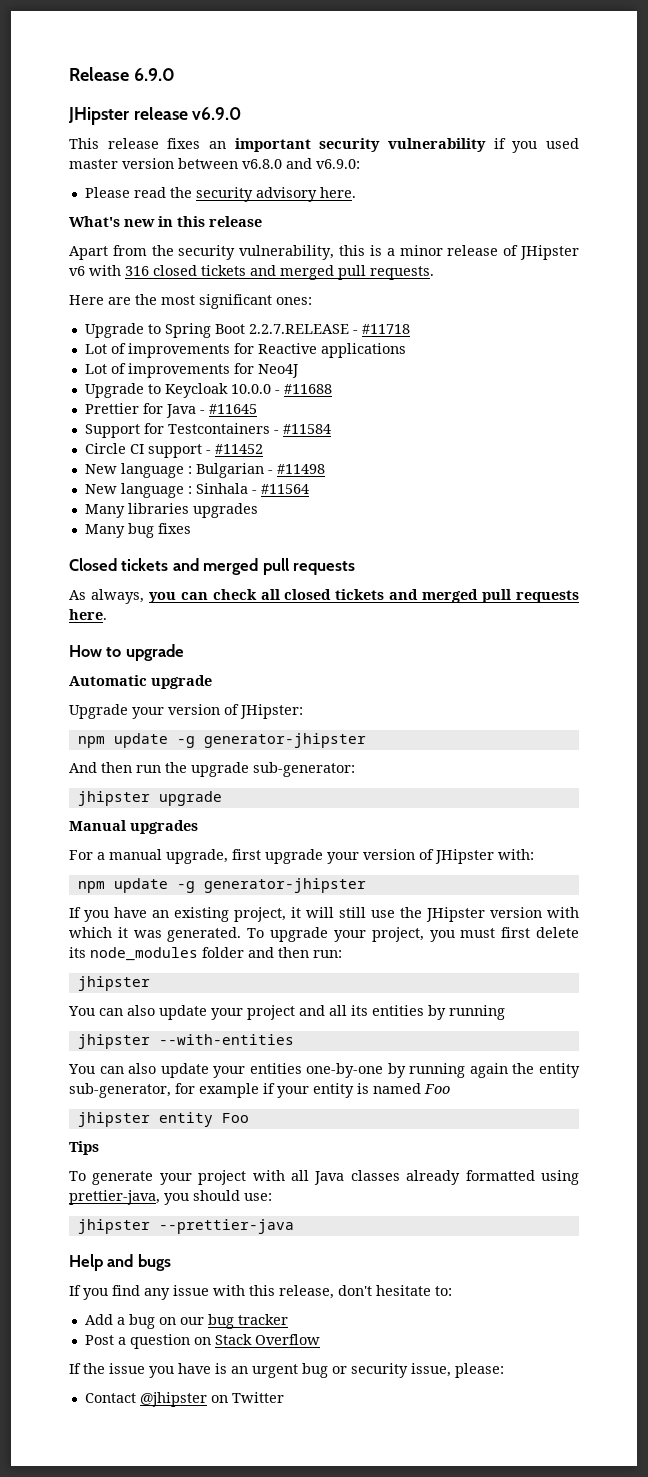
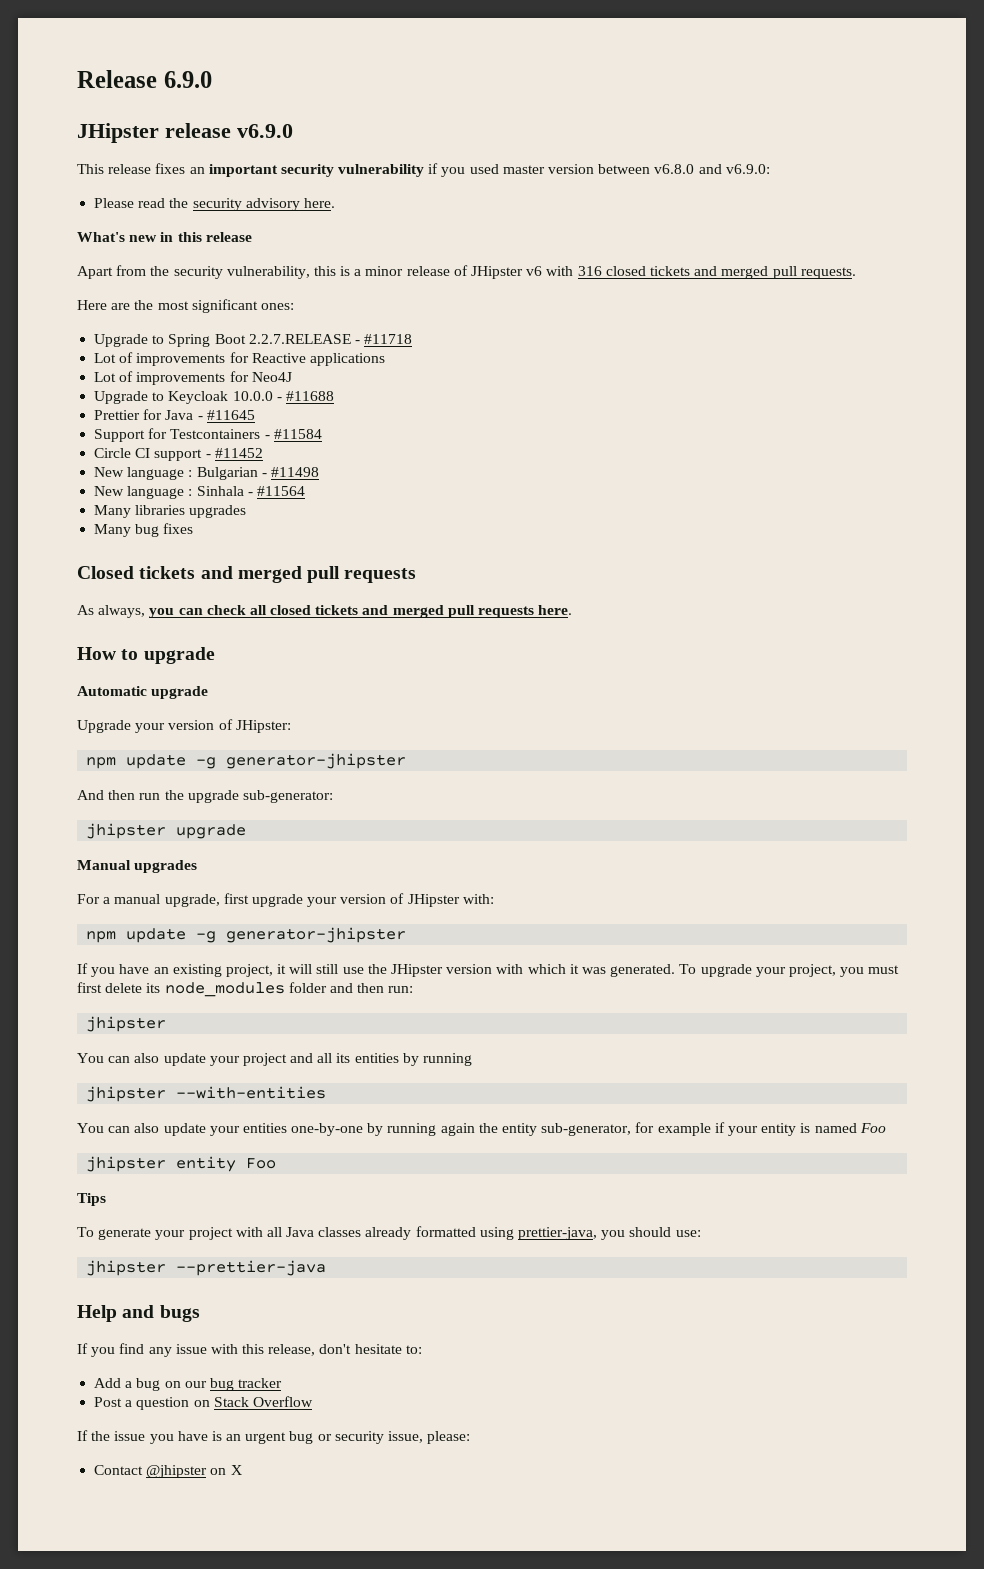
- Contact @jhipster on Twitter
+ Contact @jhipster on X

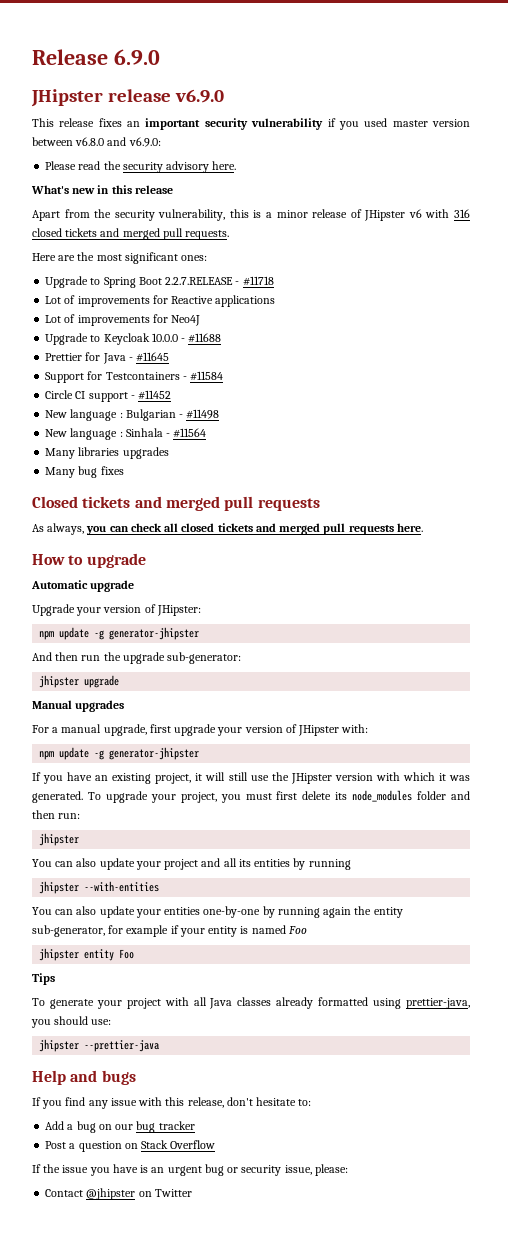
- Contact @jhipster on X
+ Contact @jhipster on Twitter

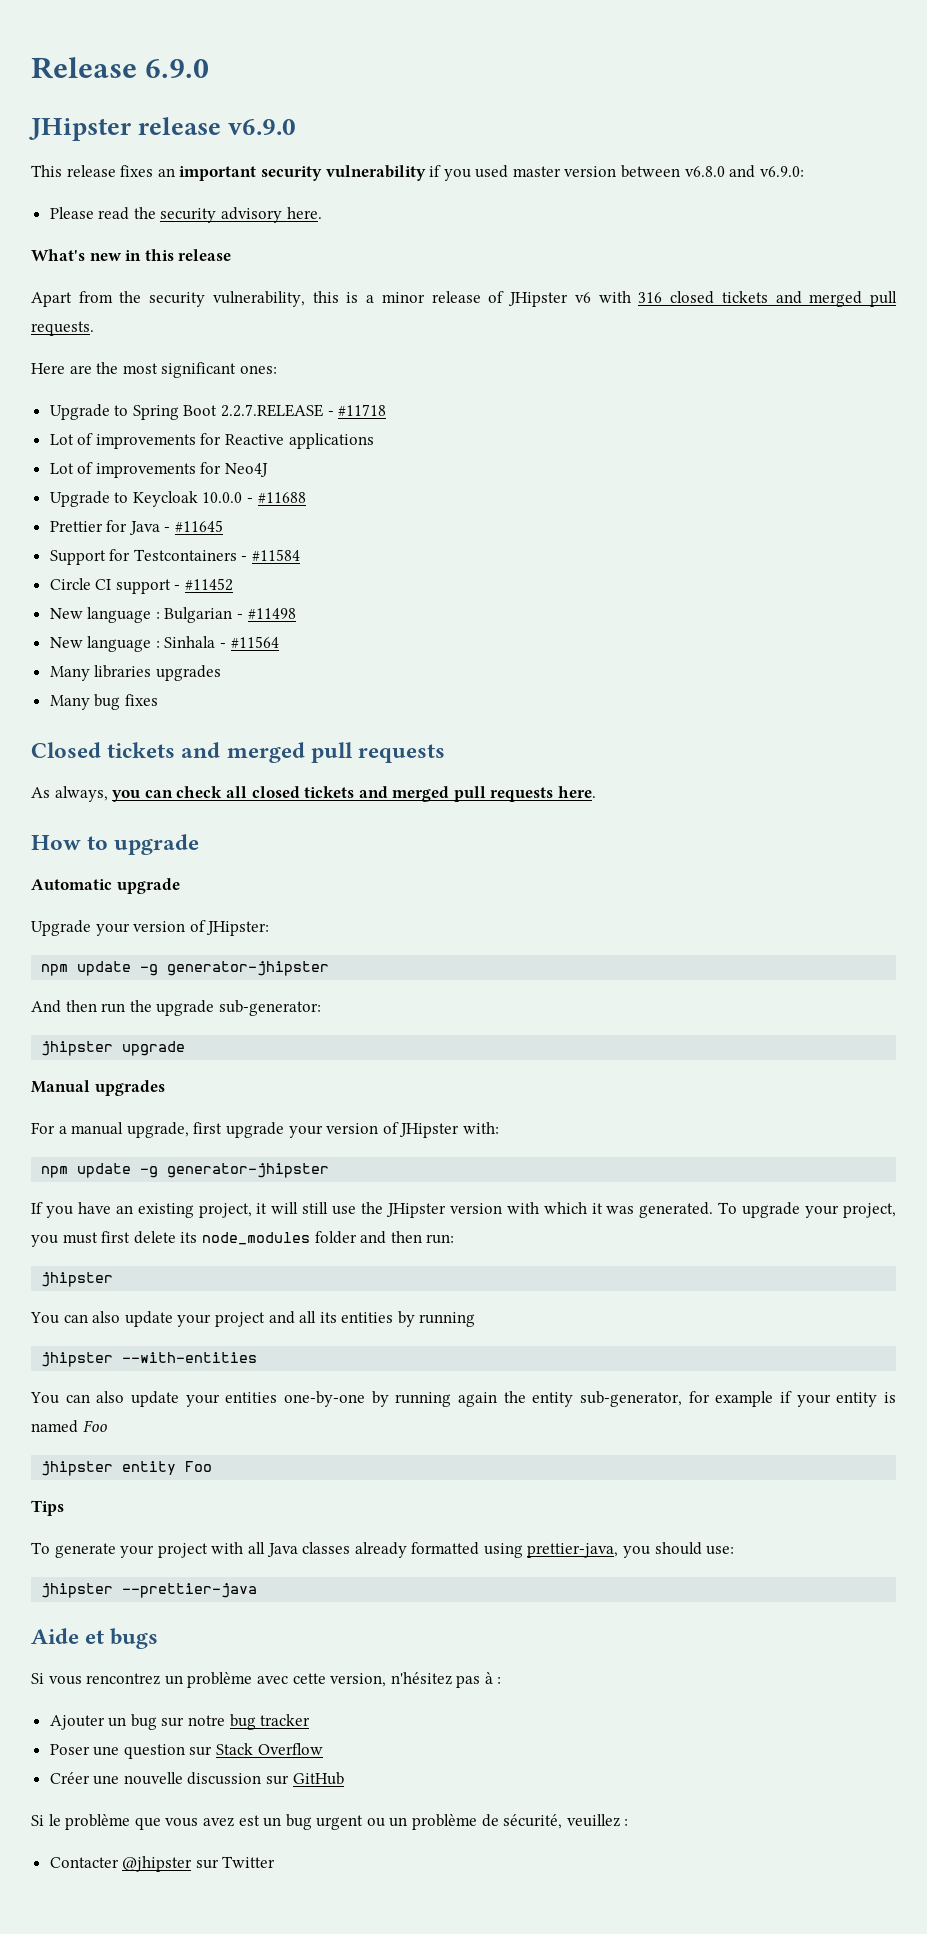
- Help and bugs
+ Aide et bugs
- If you find any issue with this release, don't hesitate to:
- Add a bug on our bug tracker
- Post a question on Stack Overflow
- If the issue you have is an urgent bug or security issue, please:
- Contact @jhipster on Twitter
+ Si vous rencontrez un problème avec cette version, n'hésitez pas à :
+ Ajouter un bug sur notre bug tracker
+ Poser une question sur Stack Overflow
+ Créer une nouvelle discussion sur GitHub
+ Si le problème que vous avez est un bug urgent ou un problème de sécurité, veuillez :
+ Contacter @jhipster sur Twitter

